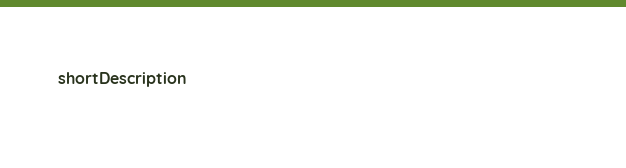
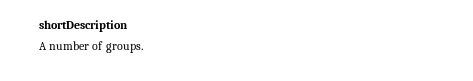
+ A number of groups.

